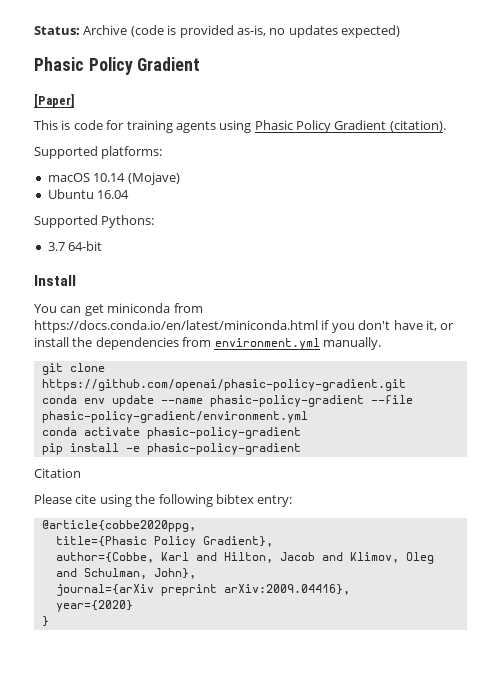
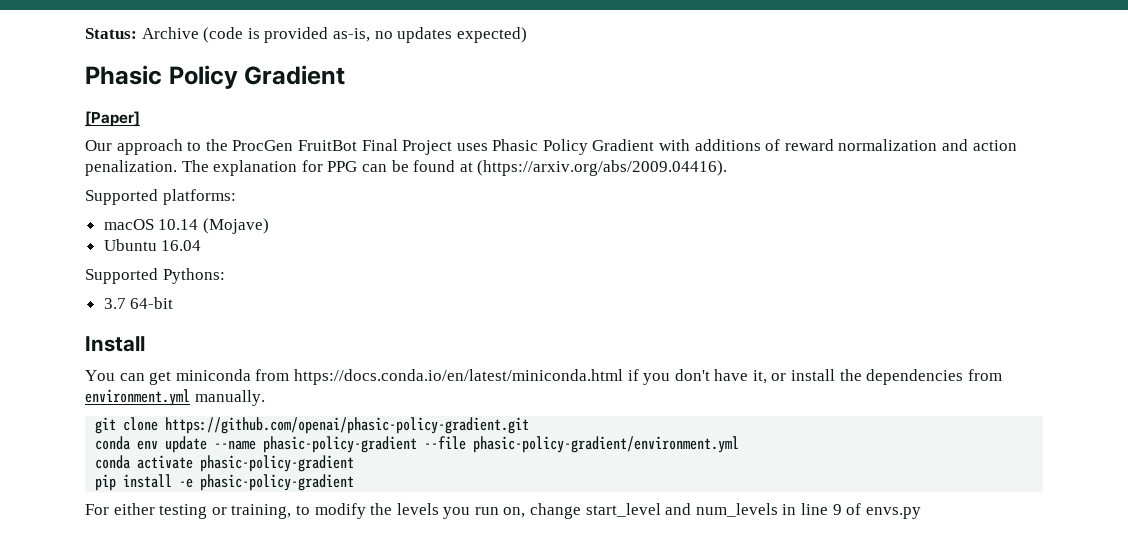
- This is code for training agents using Phasic Policy Gradient (citation).
+ Our approach to the ProcGen FruitBot Final Project uses Phasic Policy Gradient with additions of reward normalization and action penalization. The explanation for PPG can be found at (https://arxiv.org/abs/2009.04416).
- Citation
- Please cite using the following bibtex entry:
- @article{cobbe2020ppg,
- title={Phasic Policy Gradient},
- author={Cobbe, Karl and Hilton, Jacob and Klimov, Oleg and Schulman, John},
- journal={arXiv preprint arXiv:2009.04416},
- year={2020}
- }
+ For either testing or training, to modify the levels you run on, change start_level and num_levels in line 9 of envs.py

